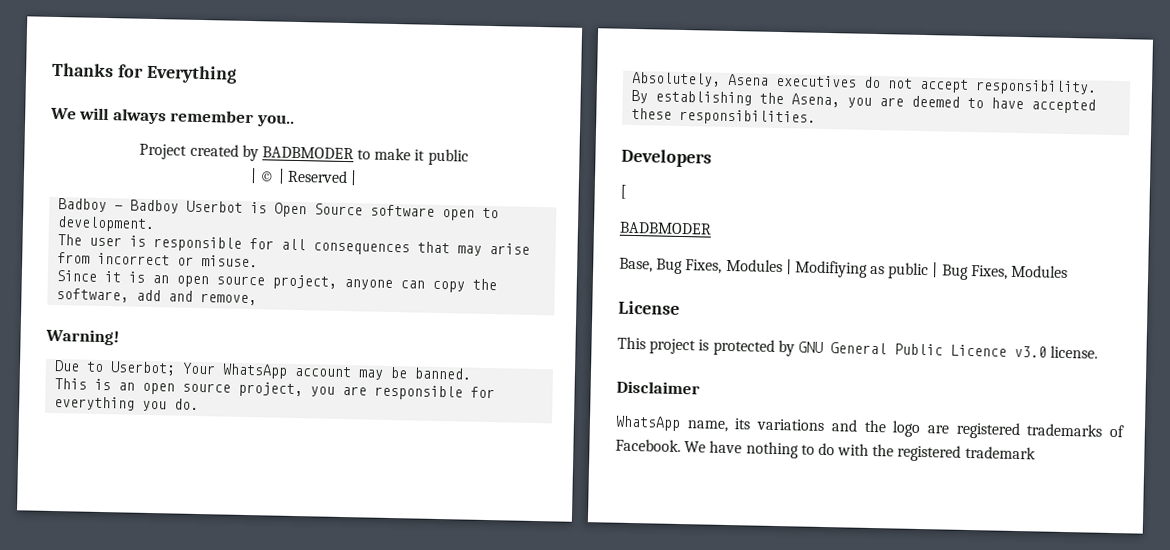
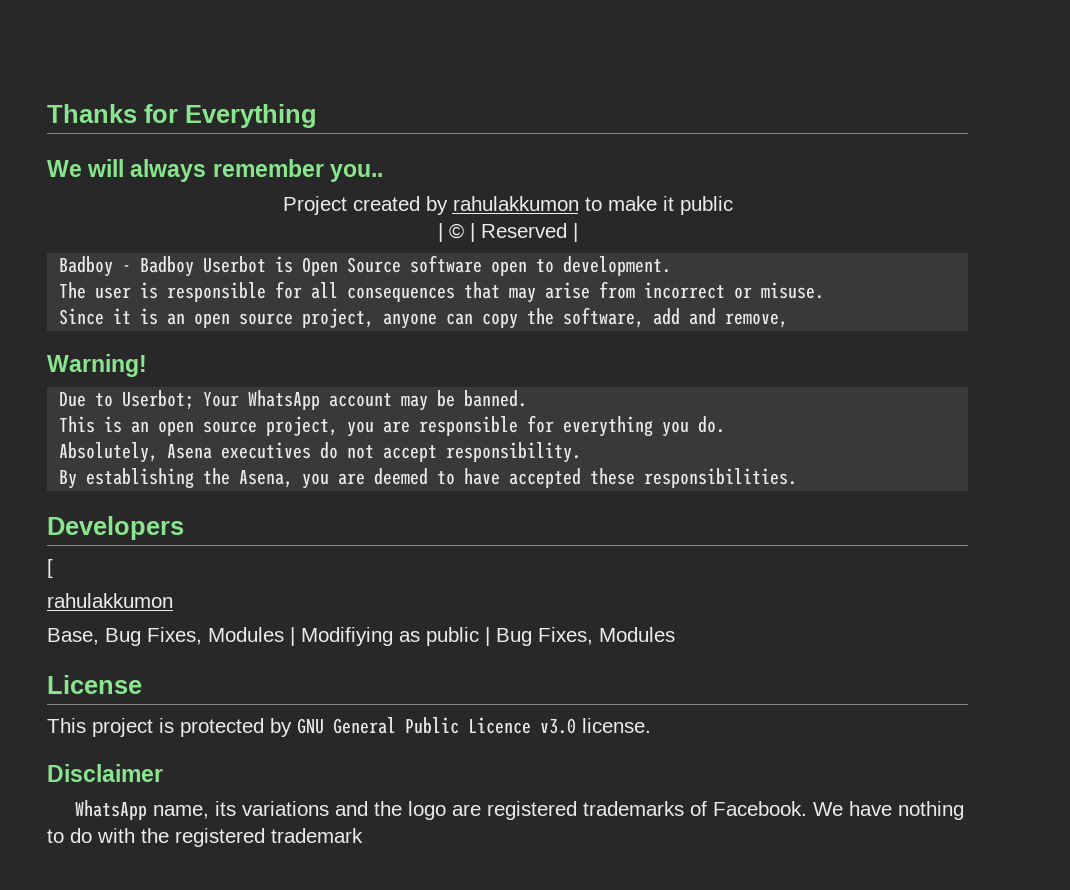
- Project created by BADBMODER to make it public
+ Project created by rahulakkumon to make it public
  [
- BADBMODER
+ rahulakkumon

